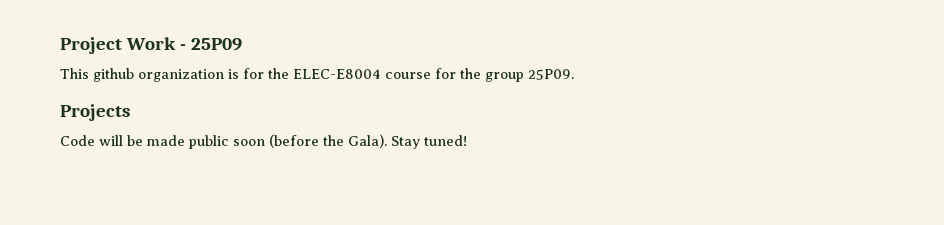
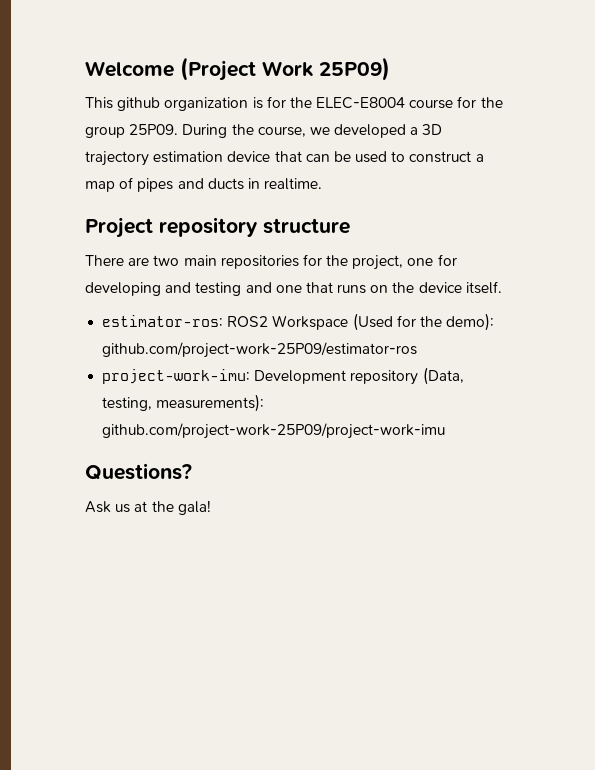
- Project Work - 25P09
+ Welcome (Project Work 25P09)
- This github organization is for the ELEC-E8004 course for the group 25P09.
- Projects
- Code will be made public soon (before the Gala). Stay tuned!
+ This github organization is for the ELEC-E8004 course for the group 25P09. During the course, we developed a 3D trajectory estimation device that can be used to construct a map of pipes and ducts in realtime.
+ Project repository structure
+ There are two main repositories for the project, one for developing and testing and one that runs on the device itself.
+ estimator-ros: ROS2 Workspace (Used for the demo): github.com/project-work-25P09/estimator-ros
+ project-work-imu: Development repository (Data, testing, measurements): github.com/project-work-25P09/project-work-imu
+ Questions?
+ Ask us at the gala!

